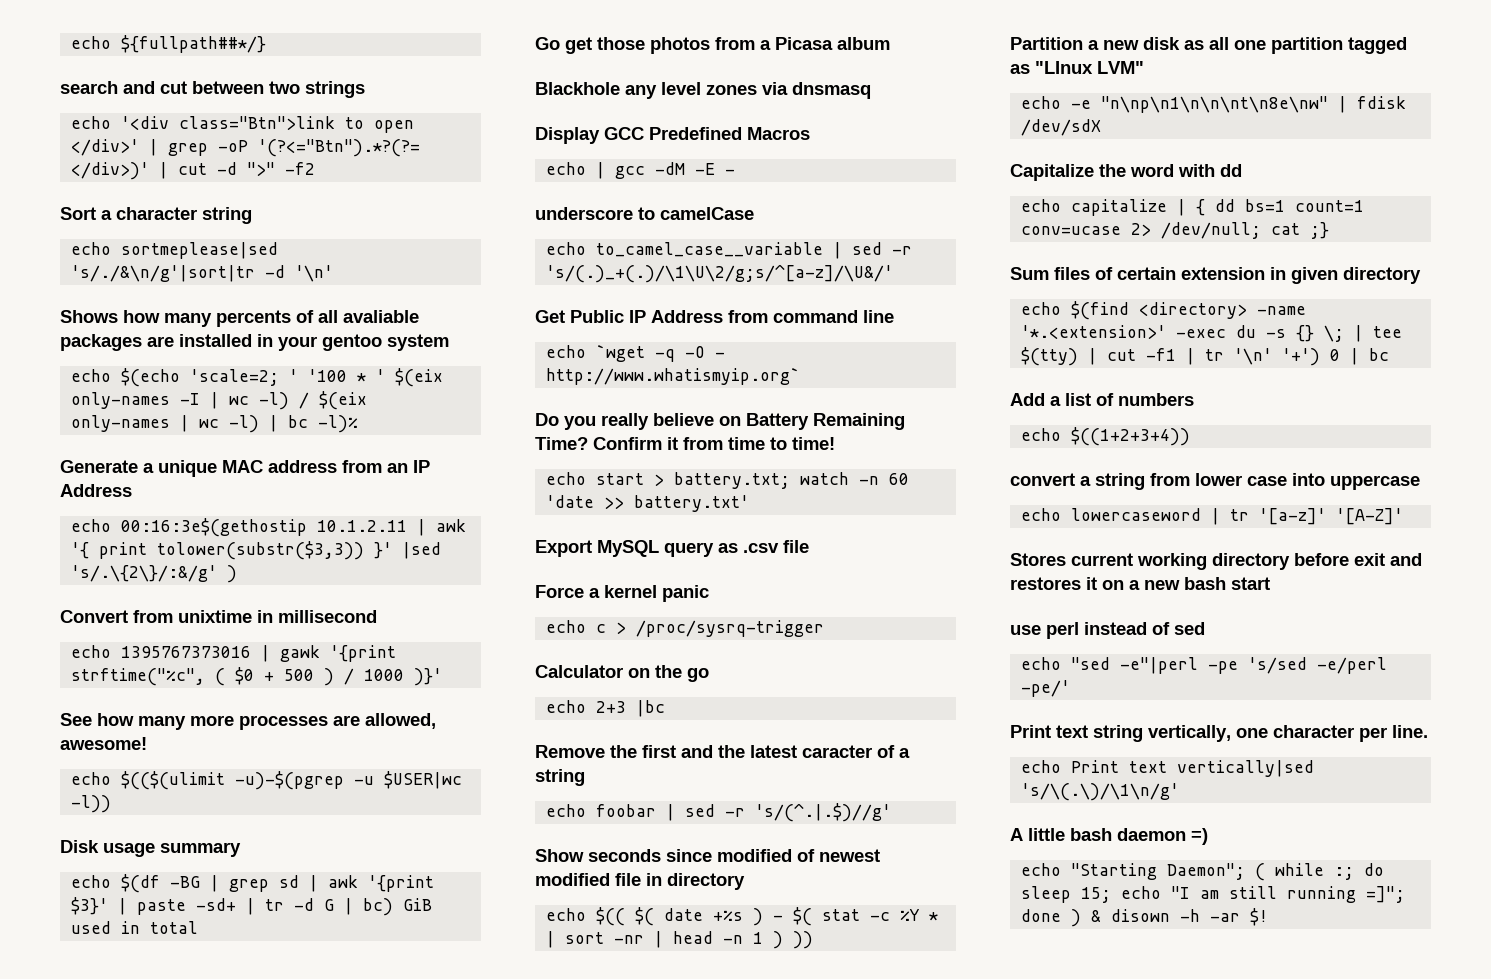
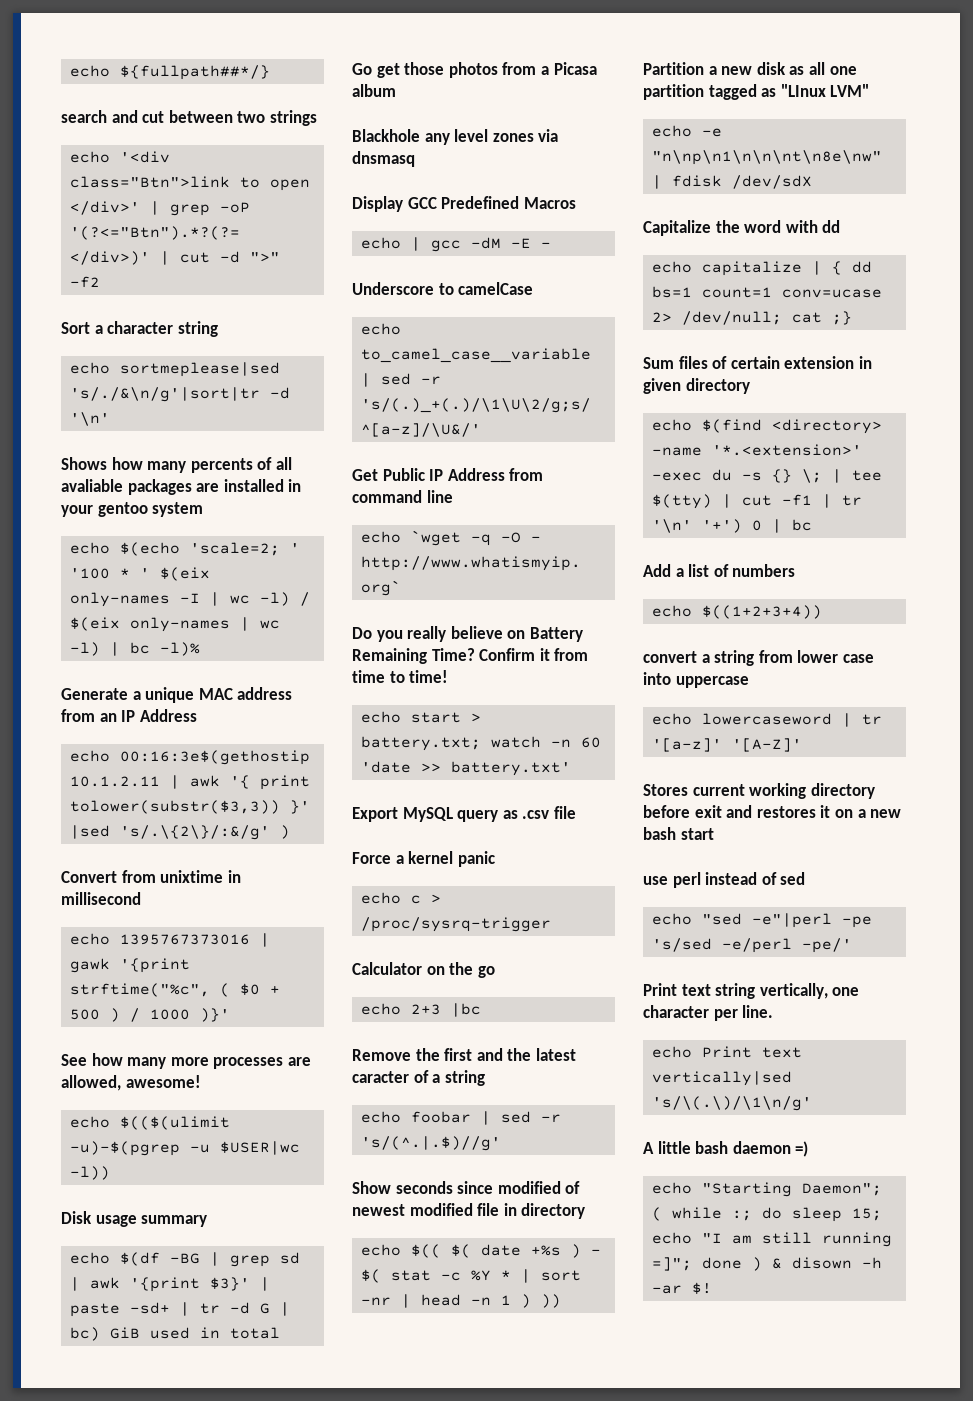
- underscore to camelCase
+ Underscore to camelCase

